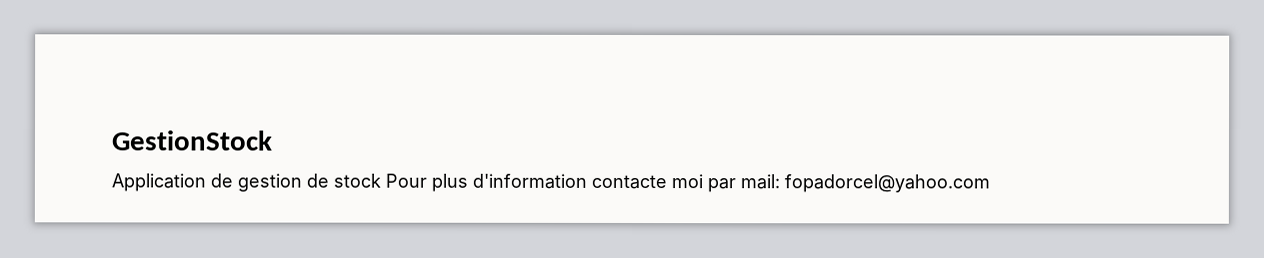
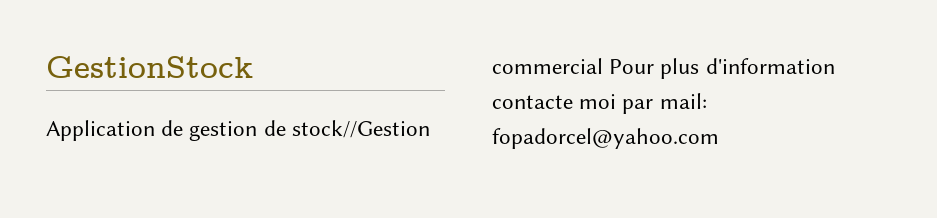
- Application de gestion de stock Pour plus d'information contacte moi par mail: fopadorcel@yahoo.com
+ Application de gestion de stock//Gestion commercial Pour plus d'information contacte moi par mail: fopadorcel@yahoo.com

